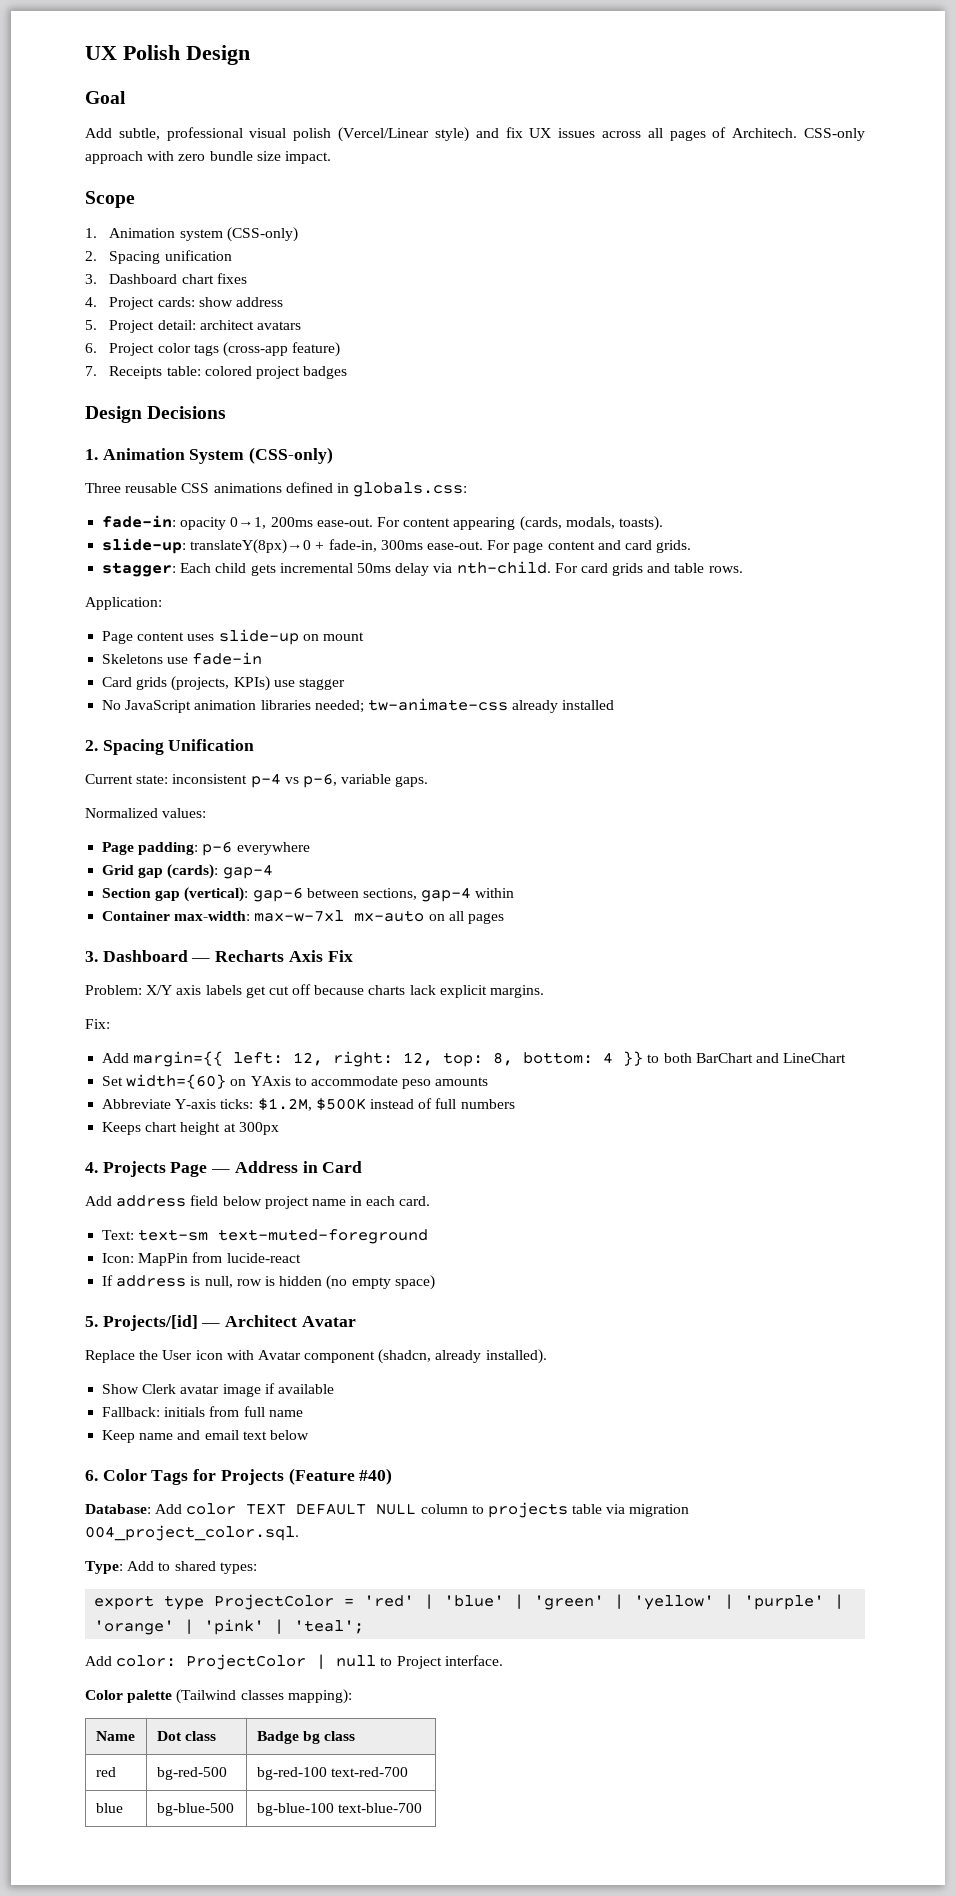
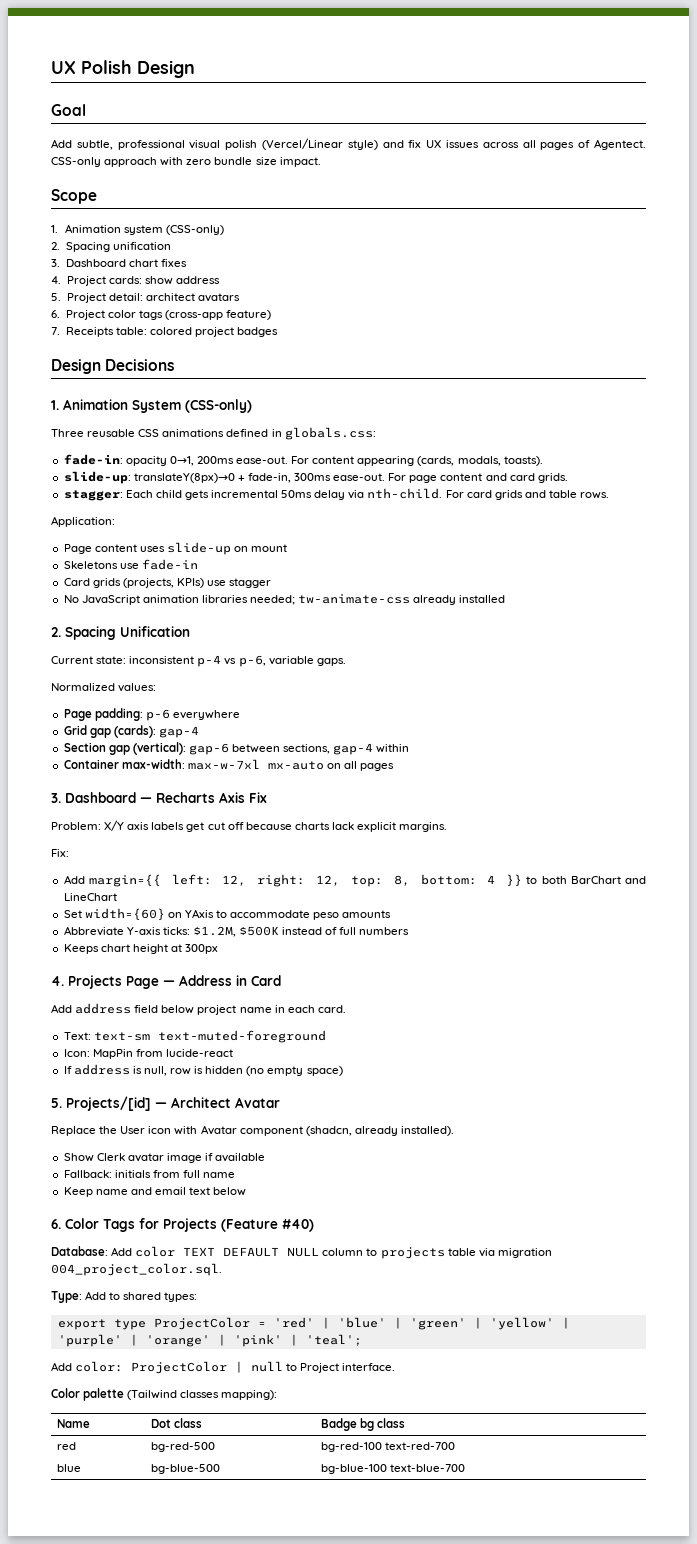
- Add subtle, professional visual polish (Vercel/Linear style) and fix UX issues across all pages of Architech.
+ Add subtle, professional visual polish (Vercel/Linear style) and fix UX issues across all pages of Agentect.

